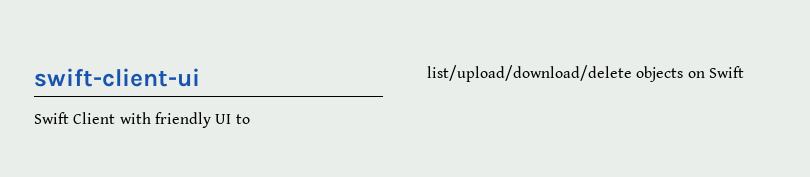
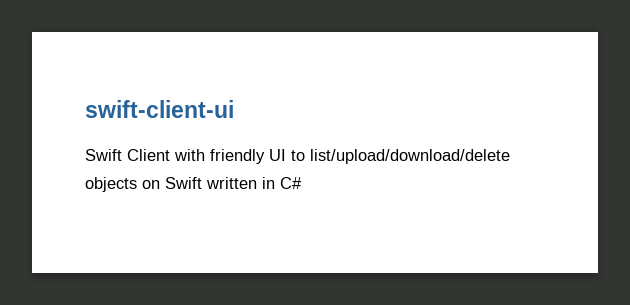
- Swift Client with friendly UI to list/upload/download/delete objects on Swift
+ Swift Client with friendly UI to list/upload/download/delete objects on Swift written in C#

